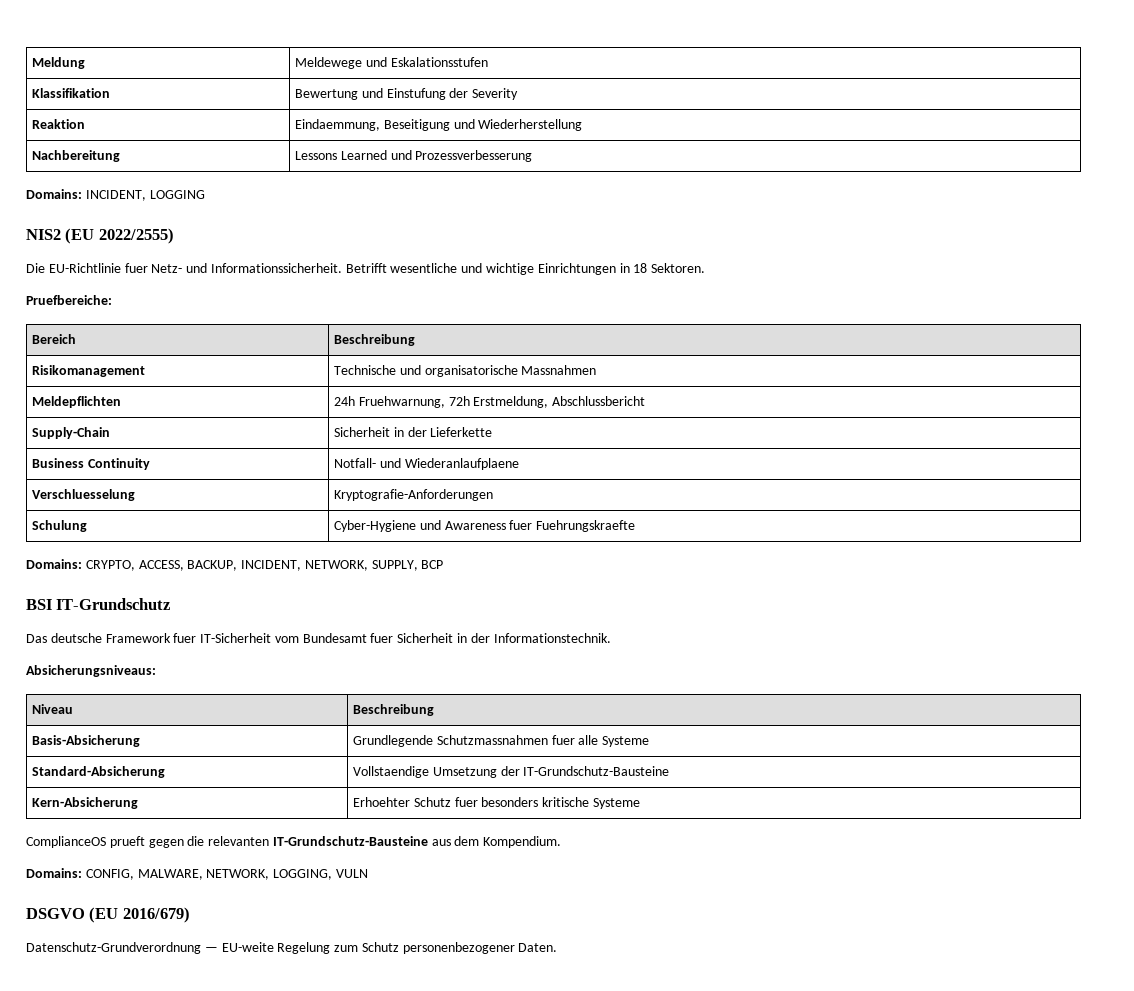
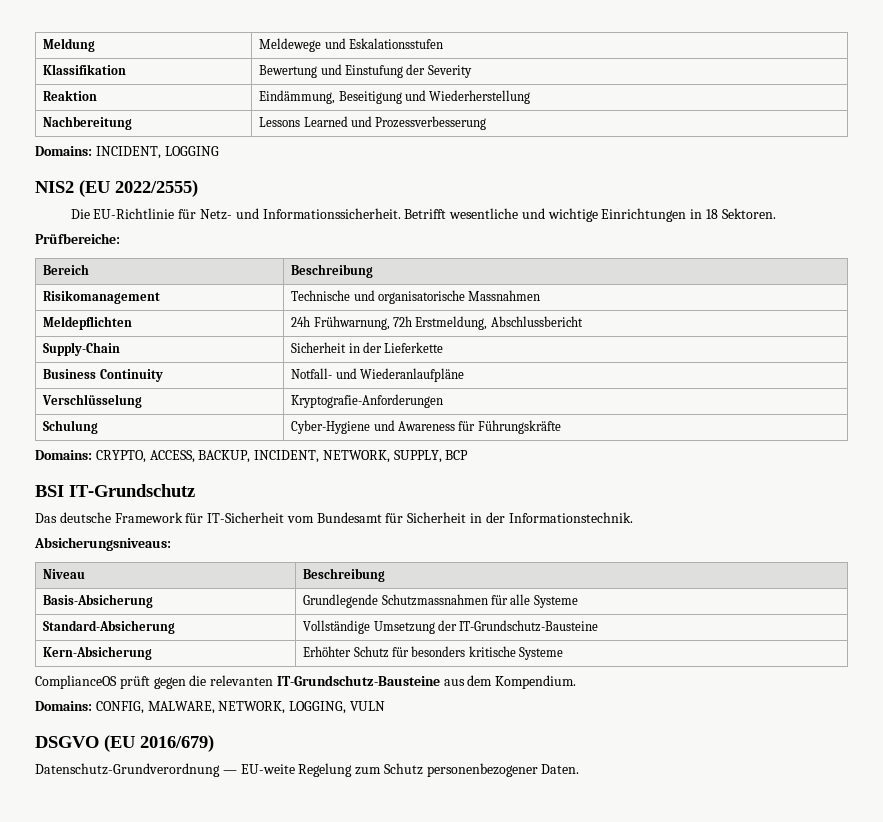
- Reaktion | Eindaemmung, Beseitigung und Wiederherstellung
+ Reaktion | Eindämmung, Beseitigung und Wiederherstellung
- Die EU-Richtlinie fuer Netz- und Informationssicherheit.
+ Die EU-Richtlinie für Netz- und Informationssicherheit.
- Pruefbereiche:
+ Prüfbereiche:
- Meldepflichten | 24h Fruehwarnung, 72h Erstmeldung, Abschlussbericht
+ Meldepflichten | 24h Frühwarnung, 72h Erstmeldung, Abschlussbericht
- Business Continuity | Notfall- und Wiederanlaufplaene
- Verschluesselung | Kryptografie-Anforderungen
+ Business Continuity | Notfall- und Wiederanlaufpläne
+ Verschlüsselung | Kryptografie-Anforderungen
- Schulung | Cyber-Hygiene und Awareness fuer Fuehrungskraefte
+ Schulung | Cyber-Hygiene und Awareness für Führungskräfte
- Das deutsche Framework fuer IT-Sicherheit vom Bundesamt fuer Sicherheit in der Informationstechnik.
+ Das deutsche Framework für IT-Sicherheit vom Bundesamt für Sicherheit in der Informationstechnik.
- Basis-Absicherung | Grundlegende Schutzmassnahmen fuer alle Systeme
+ Basis-Absicherung | Grundlegende Schutzmassnahmen für alle Systeme
- Standard-Absicherung | Vollstaendige Umsetzung der IT-Grundschutz-Bausteine
+ Standard-Absicherung | Vollständige Umsetzung der IT-Grundschutz-Bausteine
- Kern-Absicherung | Erhoehter Schutz fuer besonders kritische Systeme
+ Kern-Absicherung | Erhöhter Schutz für besonders kritische Systeme
- ComplianceOS prueft gegen die relevanten IT-Grundschutz-Bausteine aus dem Kompendium.
+ ComplianceOS prüft gegen die relevanten IT-Grundschutz-Bausteine aus dem Kompendium.

